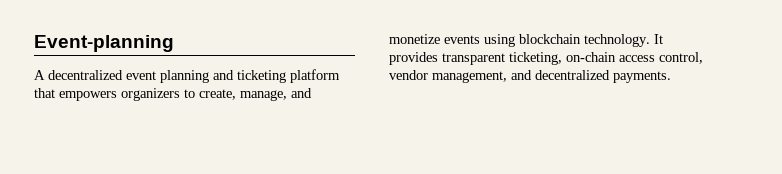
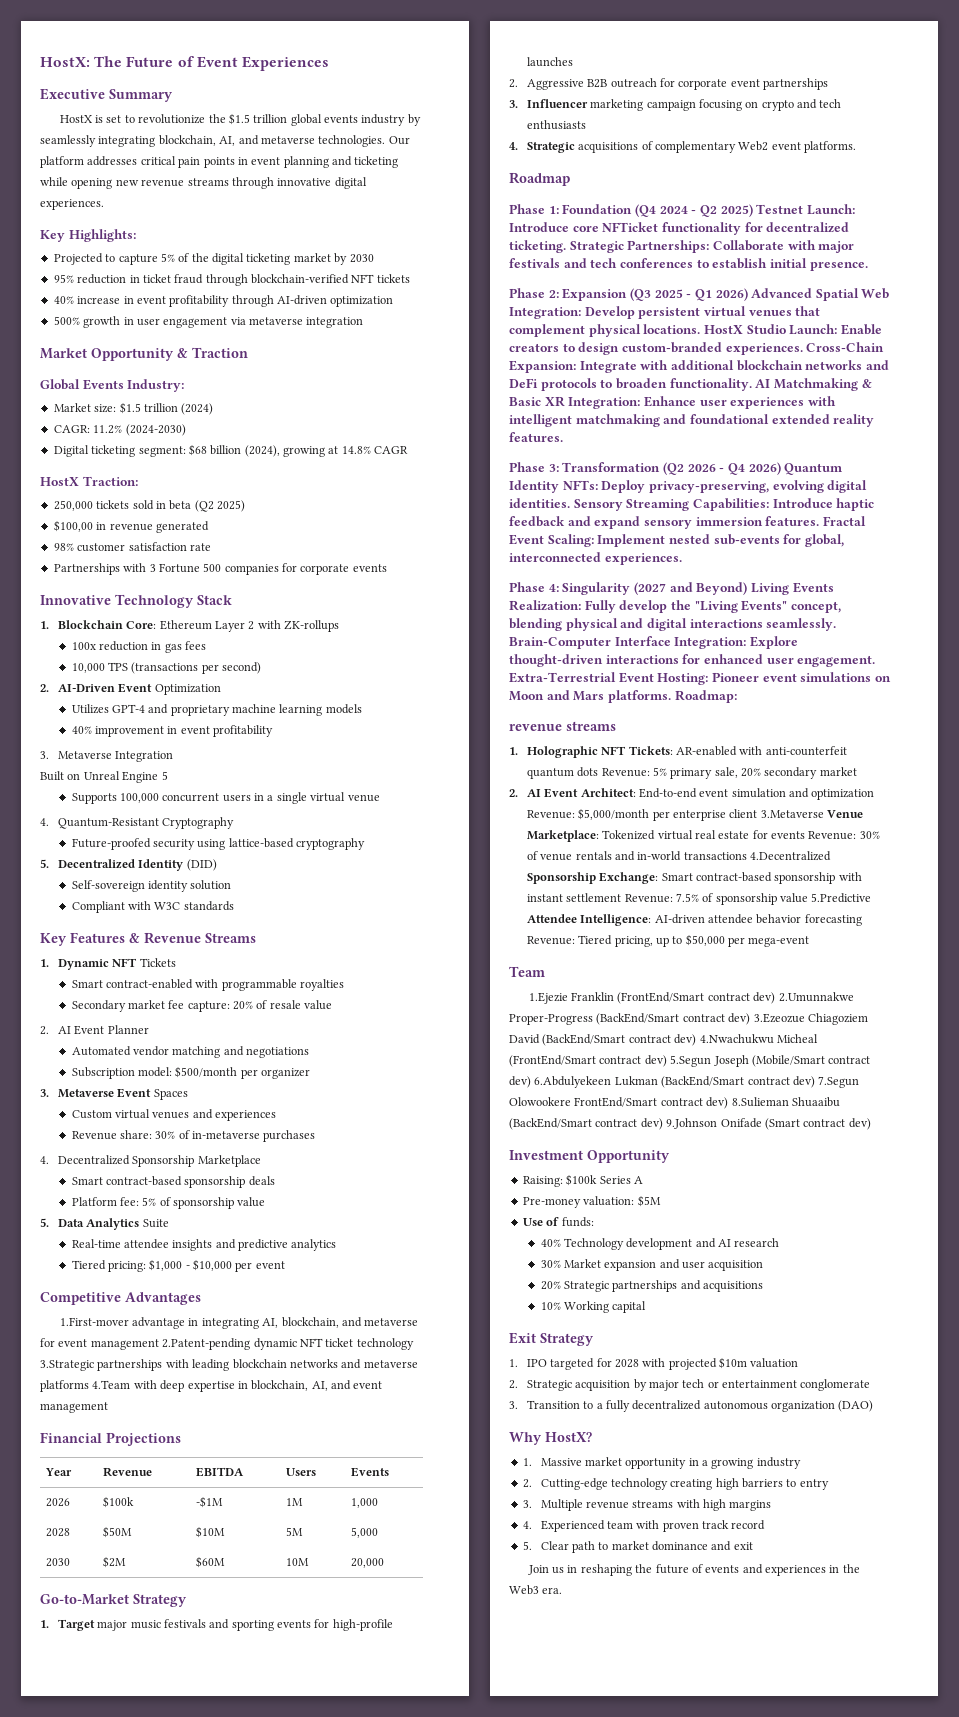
- Event-planning
- A decentralized event planning and ticketing platform that empowers organizers to create, manage, and monetize events using blockchain technology. It provides transparent ticketing, on-chain access control, vendor management, and decentralized payments.
+ HostX: The Future of Event Experiences
+ Executive Summary
+ HostX is set to revolutionize the $1.5 trillion global events industry by seamlessly integrating blockchain, AI, and metaverse technologies. Our platform addresses critical pain points in event planning and ticketing while opening new revenue streams through innovative digital experiences.
+ Key Highlights:
+ Projected to capture 5% of the digital ticketing market by 2030
+ 95% reduction in ticket fraud through blockchain-verified NFT tickets
+ 40% increase in event profitability through AI-driven optimization
+ 500% growth in user engagement via metaverse integration
+ Market Opportunity & Traction
+ Global Events Industry:
+ Market size: $1.5 trillion (2024)
+ CAGR: 11.2% (2024-2030)
+ Digital ticketing segment: $68 billion (2024), growing at 14.8% CAGR
+ HostX Traction:
+ 250,000 tickets sold in beta (Q2 2025)
+ $100,00 in revenue generated
+ 98% customer satisfaction rate
+ Partnerships with 3 Fortune 500 companies for corporate events
+ Innovative Technology Stack
+ 1. Blockchain Core: Ethereum Layer 2 with ZK-rollups
+ 100x reduction in gas fees
+ 10,000 TPS (transactions per second)
+ 2. AI-Driven Event Optimization
+ Utilizes GPT-4 and proprietary machine learning models
+ 40% improvement in event profitability
+ 3. Metaverse Integration
+ Built on Unreal Engine 5
+ Supports 100,000 concurrent users in a single virtual venue
+ 4. Quantum-Resistant Cryptography
+ Future-proofed security using lattice-based cryptography
+ 5. Decentralized Identity (DID)
+ Self-sovereign identity solution
+ Compliant with W3C standards
+ Key Features & Revenue Streams
+ 1. Dynamic NFT Tickets
+ Smart contract-enabled with programmable royalties
+ Secondary market fee capture: 20% of resale value
+ 2. AI Event Planner
+ Automated vendor matching and negotiations
+ Subscription model: $500/month per organizer
+ 3. Metaverse Event Spaces
+ Custom virtual venues and experiences
+ Revenue share: 30% of in-metaverse purchases
+ 4. Decentralized Sponsorship Marketplace
+ Smart contract-based sponsorship deals
+ Platform fee: 5% of sponsorship value
+ 5. Data Analytics Suite
+ Real-time attendee insights and predictive analytics
+ Tiered pricing: $1,000 - $10,000 per event
+ Competitive Advantages
+ 1.First-mover advantage in integrating AI, blockchain, and metaverse for event management 2.Patent-pending dynamic NFT ticket technology 3.Strategic partnerships with leading blockchain networks and metaverse platforms 4.Team with deep expertise in blockchain, AI, and event management
+ Financial Projections
+ Year | Revenue | EBITDA | Users | Events
+ 2026 | $100k | -$1M | 1M | 1,000
+ 2028 | $50M | $10M | 5M | 5,000
+ 2030 | $2M | $60M | 10M | 20,000
+ Go-to-Market Strategy
+ 1. Target major music festivals and sporting events for high-profile launches
+ 2. Aggressive B2B outreach for corporate event partnerships
+ 3. Influencer marketing campaign focusing on crypto and tech enthusiasts
+ 4. Strategic acquisitions of complementary Web2 event platforms.
+ Roadmap
+ Phase 1: Foundation (Q4 2024 - Q2 2025) Testnet Launch: Introduce core NFTicket functionality for decentralized ticketing. Strategic Partnerships: Collaborate with major festivals and tech conferences to establish initial presence.
+ Phase 2: Expansion (Q3 2025 - Q1 2026) Advanced Spatial Web Integration: Develop persistent virtual venues that complement physical locations. HostX Studio Launch: Enable creators to design custom-branded experiences. Cross-Chain Expansion: Integrate with additional blockchain networks and DeFi protocols to broaden functionality. AI Matchmaking & Basic XR Integration: Enhance user experiences with intelligent matchmaking and foundational extended reality features.
+ Phase 3: Transformation (Q2 2026 - Q4 2026) Quantum Identity NFTs: Deploy privacy-preserving, evolving digital identities. Sensory Streaming Capabilities: Introduce haptic feedback and expand sensory immersion features. Fractal Event Scaling: Implement nested sub-events for global, interconnected experiences.
+ Phase 4: Singularity (2027 and Beyond) Living Events Realization: Fully develop the "Living Events" concept, blending physical and digital interactions seamlessly. Brain-Computer Interface Integration: Explore thought-driven interactions for enhanced user engagement. Extra-Terrestrial Event Hosting: Pioneer event simulations on Moon and Mars platforms. Roadmap:
+ revenue streams
+ 1. Holographic NFT Tickets: AR-enabled with anti-counterfeit quantum dots Revenue: 5% primary sale, 20% secondary market
+ 2. AI Event Architect: End-to-end event simulation and optimization Revenue: $5,000/month per enterprise client 3.Metaverse Venue Marketplace: Tokenized virtual real estate for events Revenue: 30% of venue rentals and in-world transactions 4.Decentralized Sponsorship Exchange: Smart contract-based sponsorship with instant settlement Revenue: 7.5% of sponsorship value 5.Predictive Attendee Intelligence: AI-driven attendee behavior forecasting Revenue: Tiered pricing, up to $50,000 per mega-event
+ Team
+ 1.Ejezie Franklin (FrontEnd/Smart contract dev) 2.Umunnakwe Proper-Progress (BackEnd/Smart contract dev) 3.Ezeozue Chiagoziem David (BackEnd/Smart contract dev) 4.Nwachukwu Micheal (FrontEnd/Smart contract dev) 5.Segun Joseph (Mobile/Smart contract dev) 6.Abdulyekeen Lukman (BackEnd/Smart contract dev) 7.Segun Olowookere FrontEnd/Smart contract dev) 8.Sulieman Shuaaibu (BackEnd/Smart contract dev) 9.Johnson Onifade (Smart contract dev)
+ Investment Opportunity
+ Raising: $100k Series A
+ Pre-money valuation: $5M
+ Use of funds:
+ 40% Technology development and AI research
+ 30% Market expansion and user acquisition
+ 20% Strategic partnerships and acquisitions
+ 10% Working capital
+ Exit Strategy
+ 1. IPO targeted for 2028 with projected $10m valuation
+ 2. Strategic acquisition by major tech or entertainment conglomerate
+ 3. Transition to a fully decentralized autonomous organization (DAO)
+ Why HostX?
+ 1. Massive market opportunity in a growing industry
+ 2. Cutting-edge technology creating high barriers to entry
+ 3. Multiple revenue streams with high margins
+ 4. Experienced team with proven track record
+ 5. Clear path to market dominance and exit
+ Join us in reshaping the future of events and experiences in the Web3 era.

